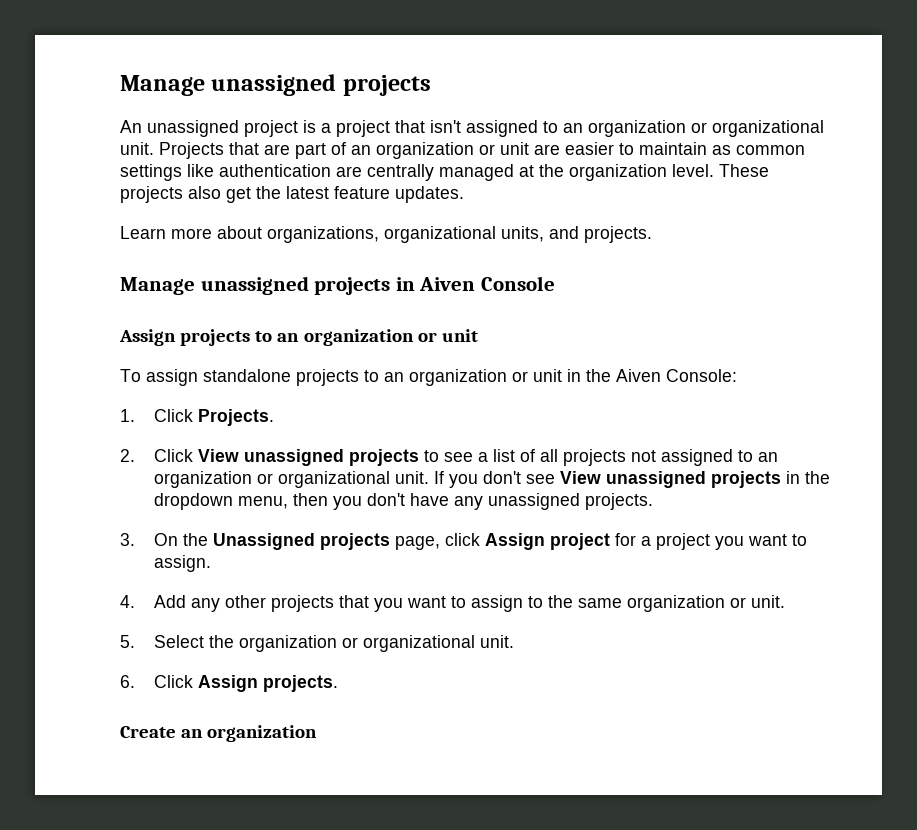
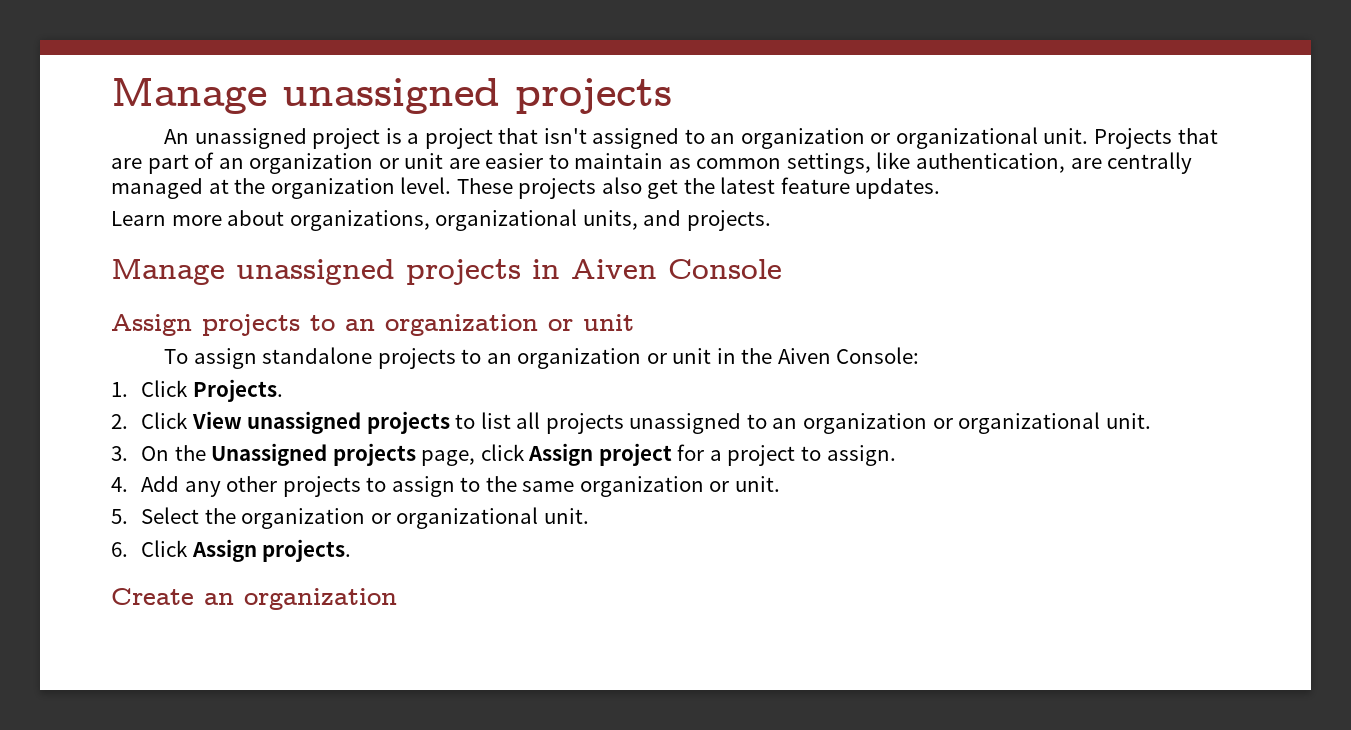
- Projects that are part of an organization or unit are easier to maintain as common settings like authentication are centrally managed at the organization level.
+ Projects that are part of an organization or unit are easier to maintain as common settings, like authentication, are centrally managed at the organization level.
- 2. Click View unassigned projects to see a list of all projects not assigned to an organization or organizational unit. If you don't see View unassigned projects in the dropdown menu, then you don't have any unassigned projects.
+ 2. Click View unassigned projects to list all projects unassigned to an organization or organizational unit.
- 3. On the Unassigned projects page, click Assign project for a project you want to assign.
+ 3. On the Unassigned projects page, click Assign project for a project to assign.
- 4. Add any other projects that you want to assign to the same organization or unit.
+ 4. Add any other projects to assign to the same organization or unit.

